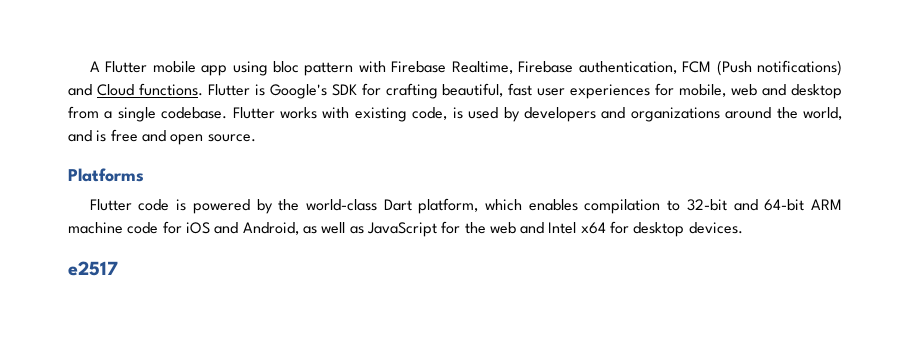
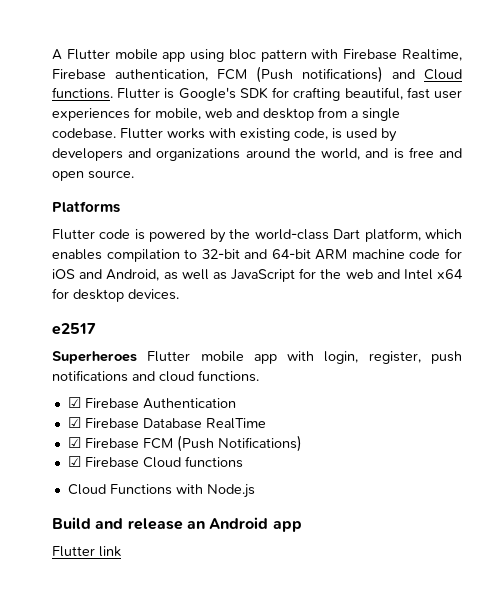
+ Superheroes Flutter mobile app with login, register, push notifications and cloud functions.
+ ☑ Firebase Authentication
+ ☑ Firebase Database RealTime
+ ☑ Firebase FCM (Push Notifications)
+ ☑ Firebase Cloud functions
+ Cloud Functions with Node.js
+ Build and release an Android app
+ Flutter link

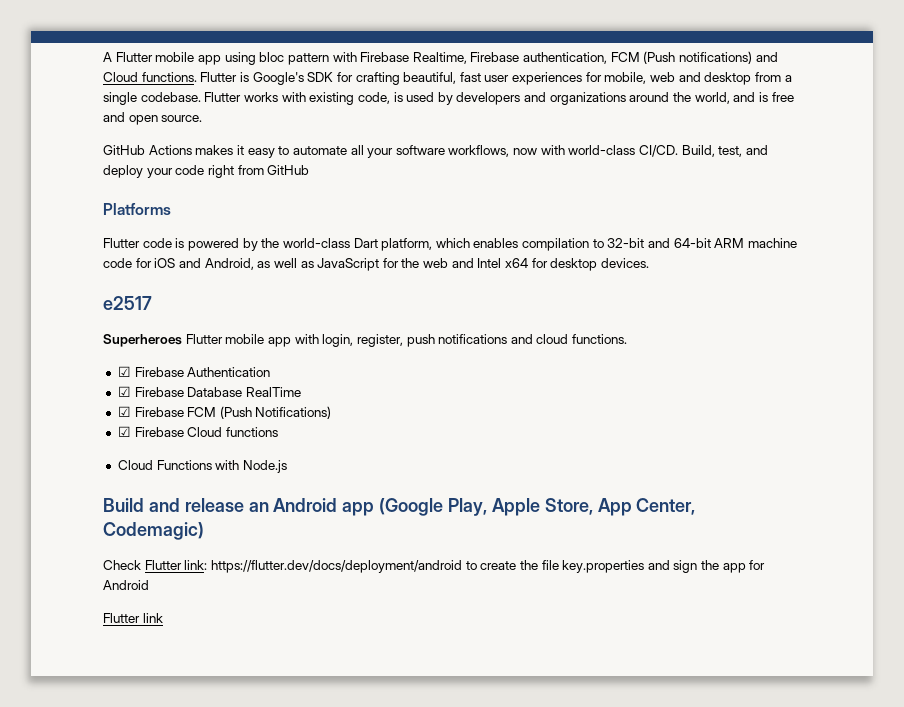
+ GitHub Actions makes it easy to automate all your software workflows, now with world-class CI/CD. Build, test, and deploy your code right from GitHub
- Build and release an Android app
+ Build and release an Android app (Google Play, Apple Store, App Center, Codemagic)
+ Check Flutter link: https://flutter.dev/docs/deployment/android to create the file key.properties and sign the app for Android

